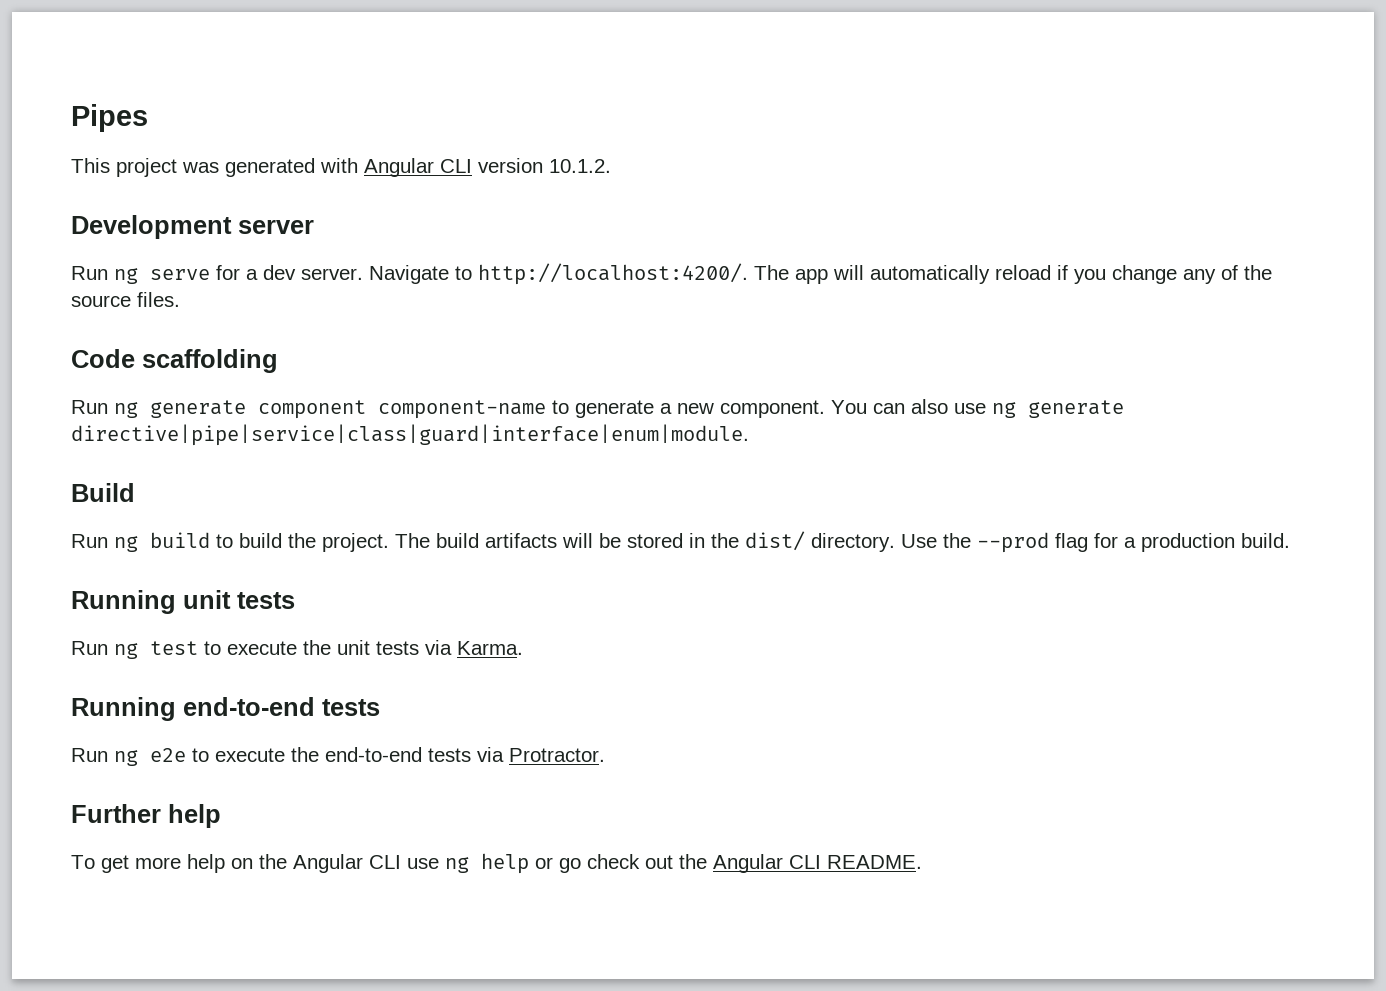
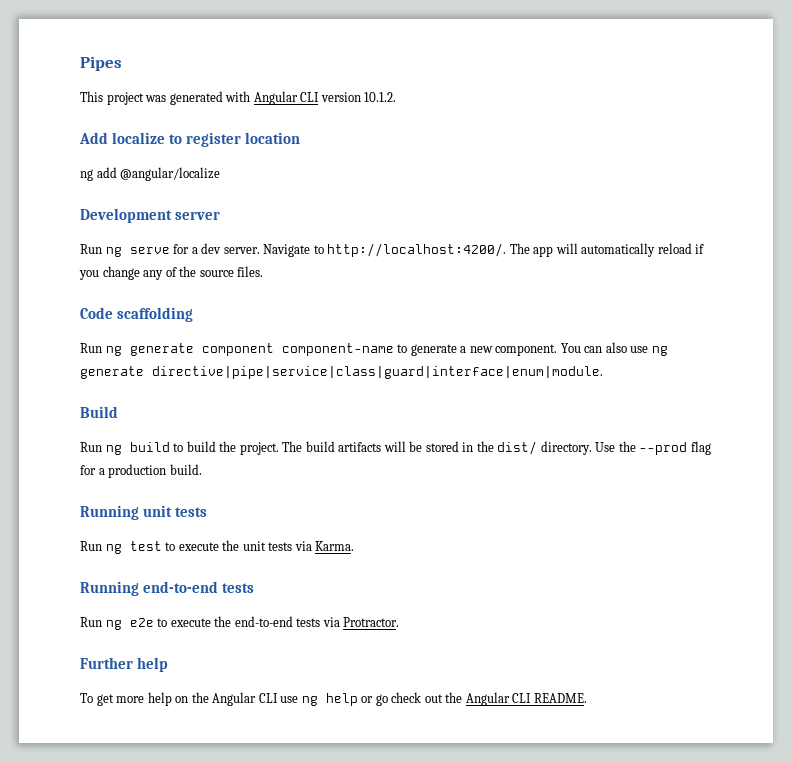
+ Add localize to register location
+ ng add @angular/localize

